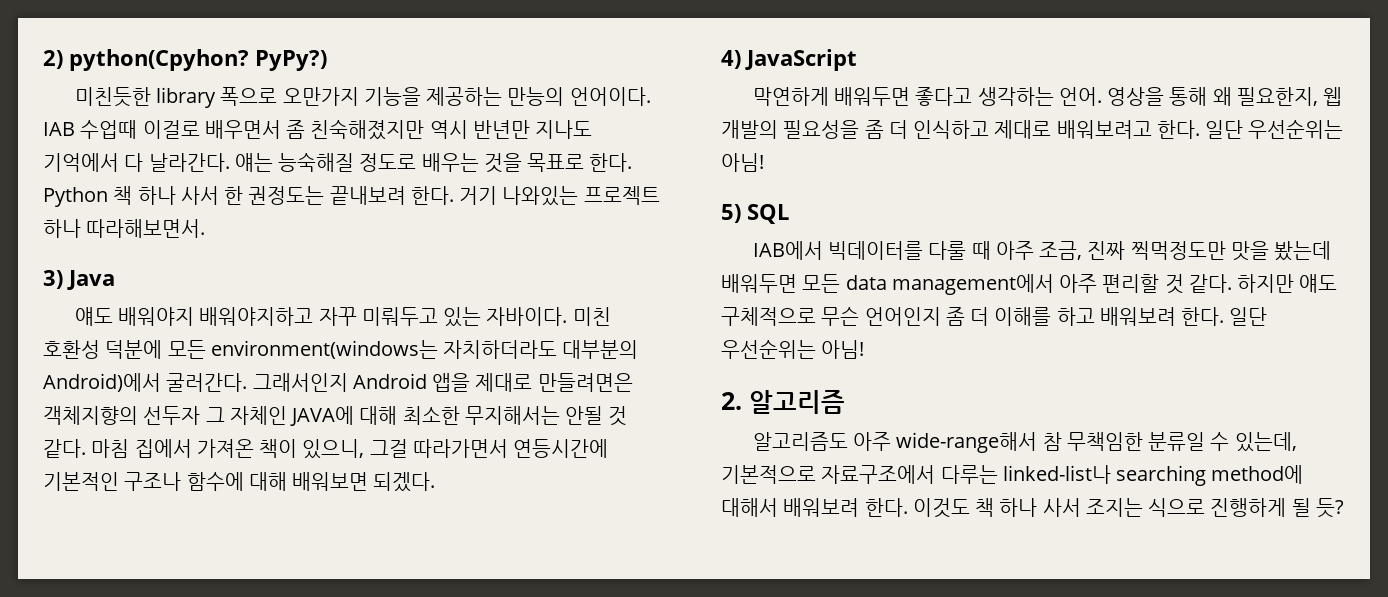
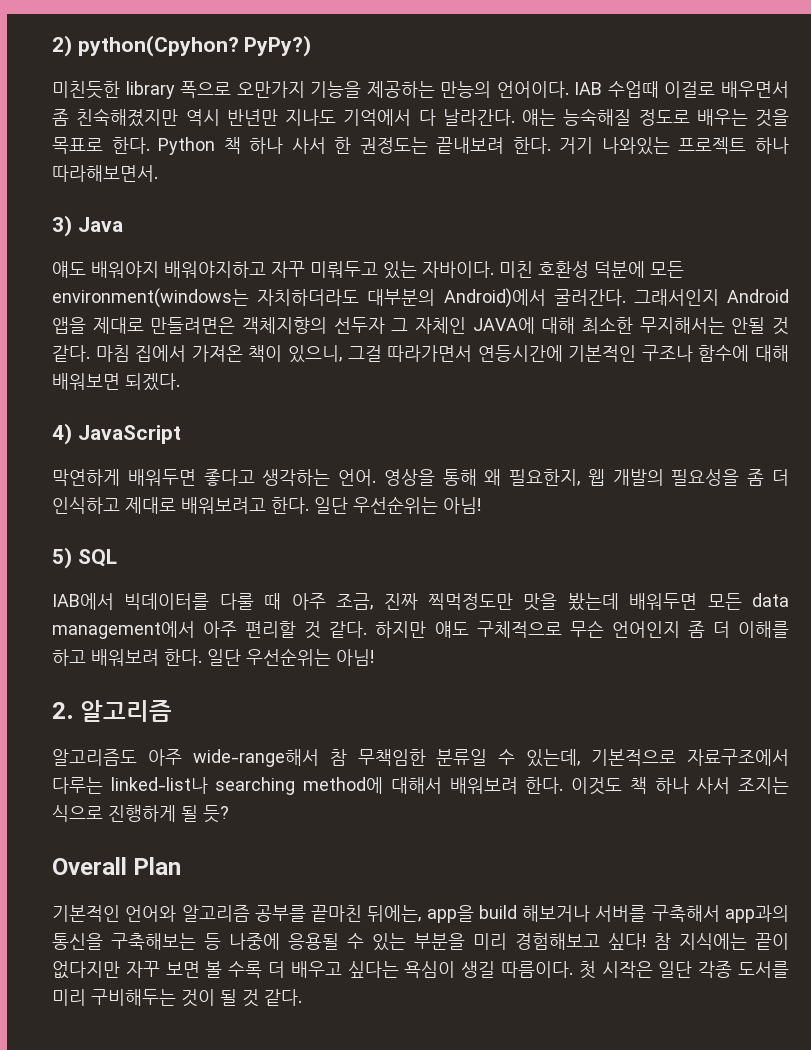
+ Overall Plan
+ 기본적인 언어와 알고리즘 공부를 끝마친 뒤에는, app을 build 해보거나 서버를 구축해서 app과의 통신을 구축해보는 등 나중에 응용될 수 있는 부분을 미리 경험해보고 싶다! 참 지식에는 끝이 없다지만 자꾸 보면 볼 수록 더 배우고 싶다는 욕심이 생길 따름이다. 첫 시작은 일단 각종 도서를 미리 구비해두는 것이 될 것 같다.

